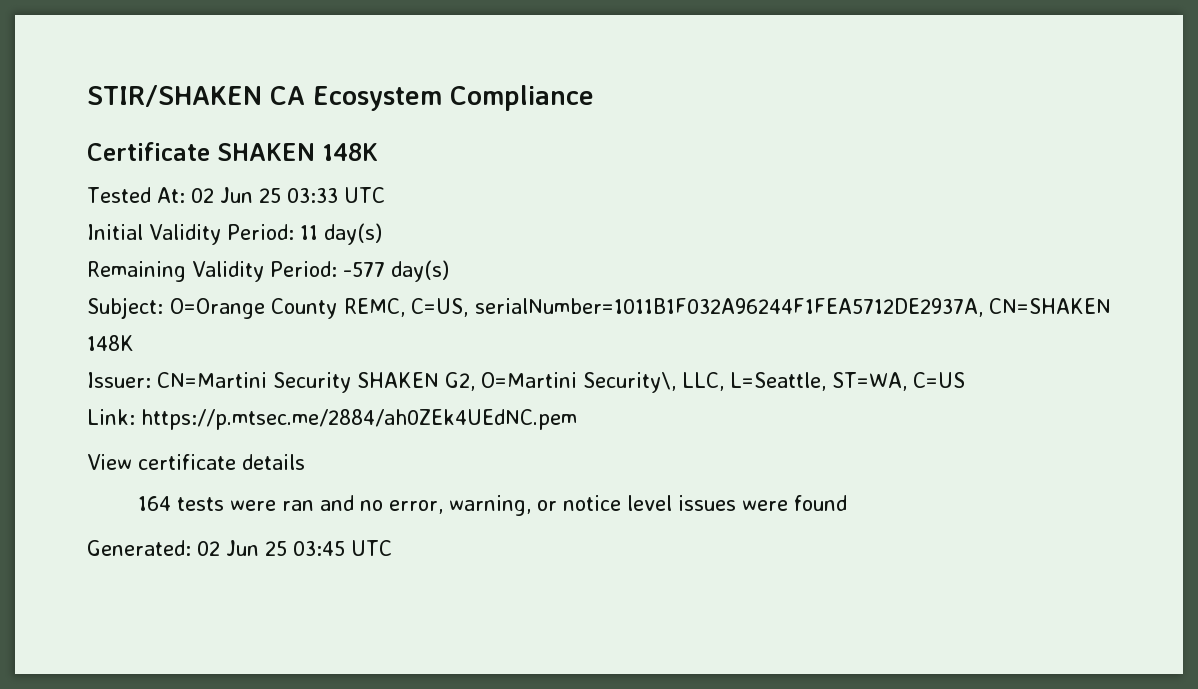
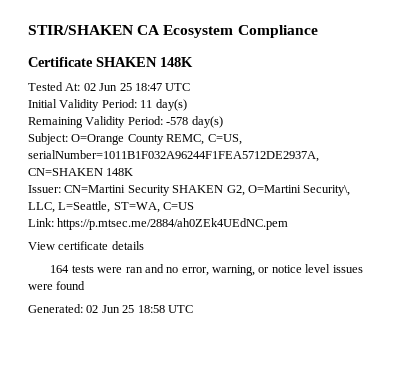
- Tested At: 02 Jun 25 03:33 UTC
+ Tested At: 02 Jun 25 18:47 UTC
- Remaining Validity Period: -577 day(s)
+ Remaining Validity Period: -578 day(s)
- Generated: 02 Jun 25 03:45 UTC
+ Generated: 02 Jun 25 18:58 UTC

